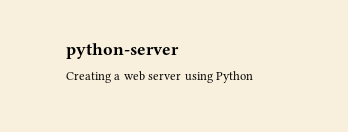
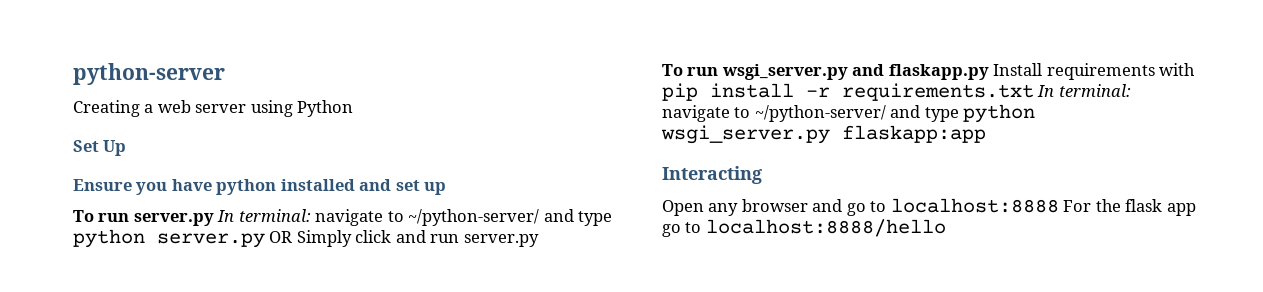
+ Set Up
+ Ensure you have python installed and set up
+ To run server.py In terminal: navigate to ~/python-server/ and type python server.py OR Simply click and run server.py
+ To run wsgi_server.py and flaskapp.py Install requirements with pip install -r requirements.txt In terminal: navigate to ~/python-server/ and type python wsgi_server.py flaskapp:app
+ Interacting
+ Open any browser and go to localhost:8888 For the flask app go to localhost:8888/hello

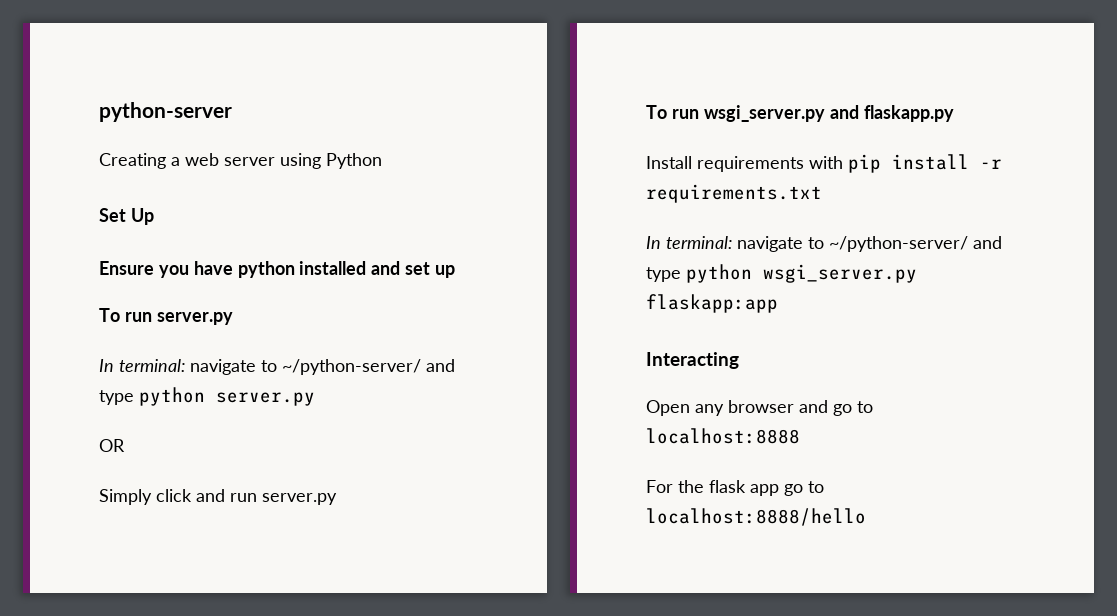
- To run server.py In terminal: navigate to ~/python-server/ and type python server.py OR Simply click and run server.py
+ To run server.py
+ In terminal: navigate to ~/python-server/ and type python server.py
+ OR
+ Simply click and run server.py
- To run wsgi_server.py and flaskapp.py Install requirements with pip install -r requirements.txt In terminal: navigate to ~/python-server/ and type python wsgi_server.py flaskapp:app
+ To run wsgi_server.py and flaskapp.py
+ Install requirements with pip install -r requirements.txt
+ In terminal: navigate to ~/python-server/ and type python wsgi_server.py flaskapp:app
- Open any browser and go to localhost:8888 For the flask app go to localhost:8888/hello
+ Open any browser and go to localhost:8888
+ For the flask app go to localhost:8888/hello

